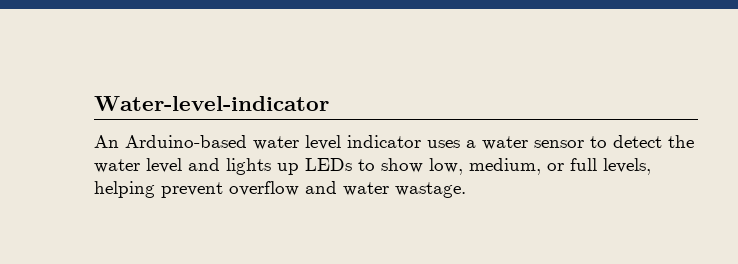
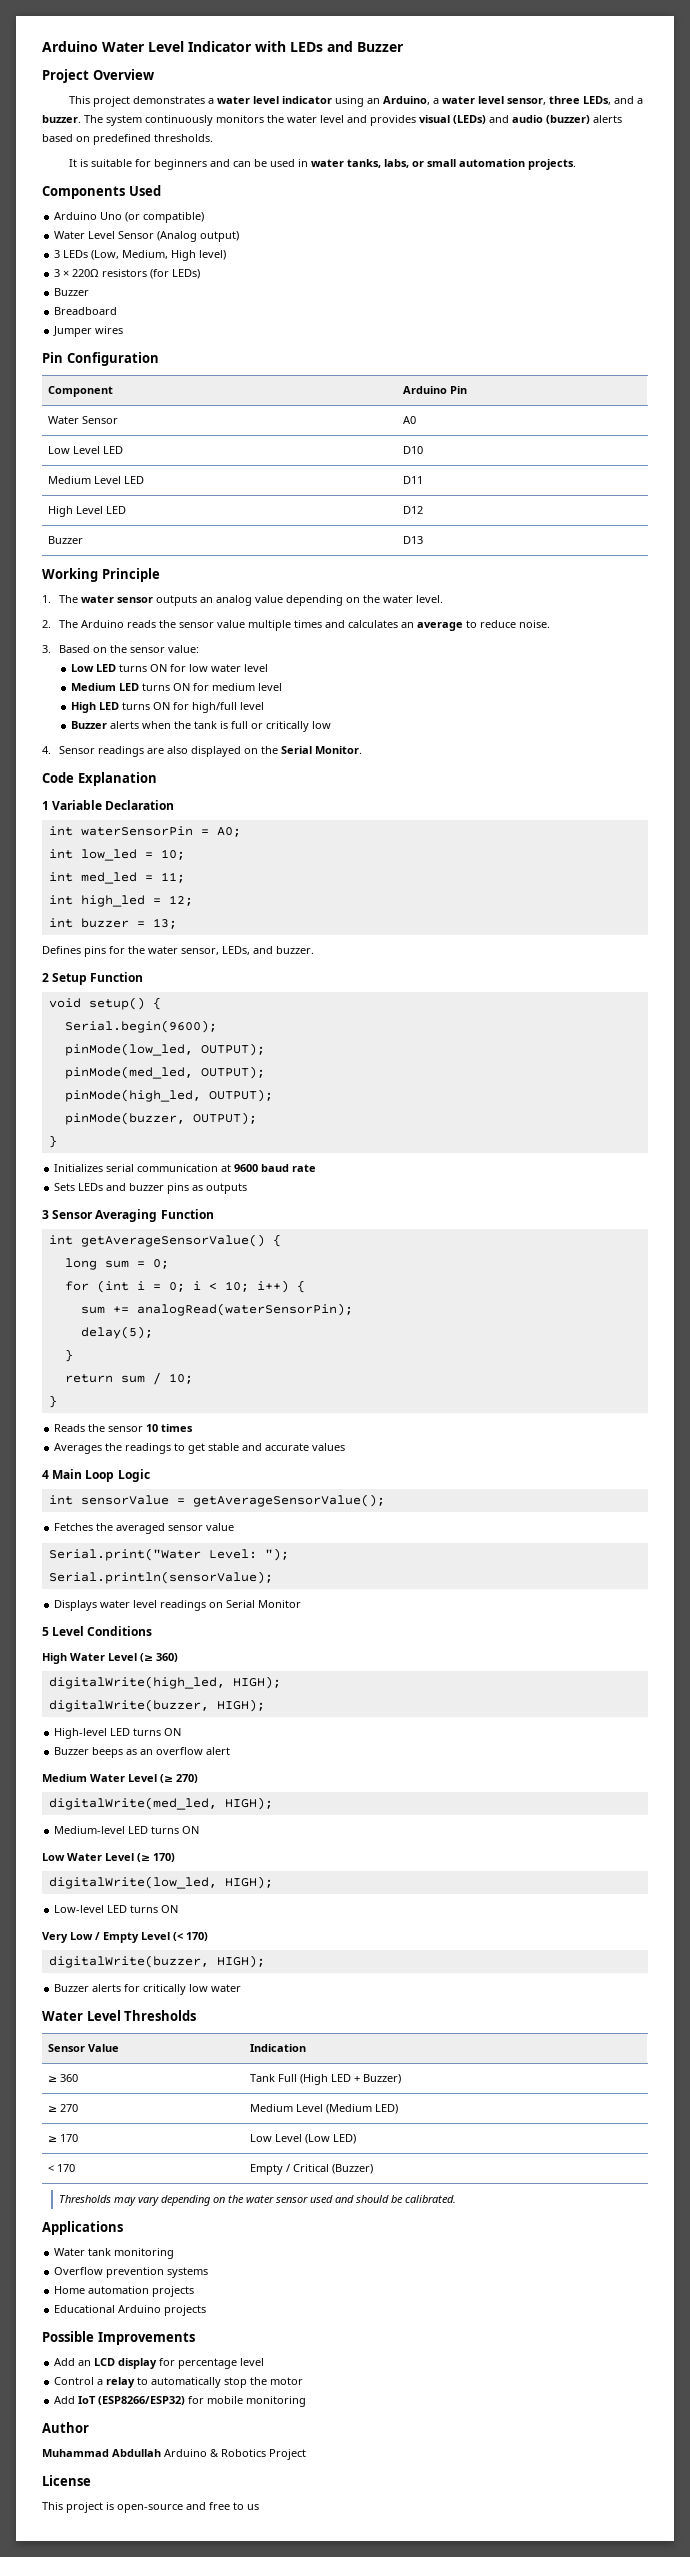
- Water-level-indicator
- An Arduino-based water level indicator uses a water sensor to detect the water level and lights up LEDs to show low, medium, or full levels, helping prevent overflow and water wastage.
+ Arduino Water Level Indicator with LEDs and Buzzer
+ Project Overview
+ This project demonstrates a water level indicator using an Arduino, a water level sensor, three LEDs, and a buzzer. The system continuously monitors the water level and provides visual (LEDs) and audio (buzzer) alerts based on predefined thresholds.
+ It is suitable for beginners and can be used in water tanks, labs, or small automation projects.
+ Components Used
+ Arduino Uno (or compatible)
+ Water Level Sensor (Analog output)
+ 3 LEDs (Low, Medium, High level)
+ 3 × 220Ω resistors (for LEDs)
+ Buzzer
+ Breadboard
+ Jumper wires
+ Pin Configuration
+ Component | Arduino Pin
+ Water Sensor | A0
+ Low Level LED | D10
+ Medium Level LED | D11
+ High Level LED | D12
+ Buzzer | D13
+ Working Principle
+ 1. The water sensor outputs an analog value depending on the water level.
+ 2. The Arduino reads the sensor value multiple times and calculates an average to reduce noise.
+ 3. Based on the sensor value:
+ Low LED turns ON for low water level
+ Medium LED turns ON for medium level
+ High LED turns ON for high/full level
+ Buzzer alerts when the tank is full or critically low
+ 4. Sensor readings are also displayed on the Serial Monitor.
+ Code Explanation
+ 1 Variable Declaration
+ int waterSensorPin = A0;
+ int low_led = 10;
+ int med_led = 11;
+ int high_led = 12;
+ int buzzer = 13;
+ Defines pins for the water sensor, LEDs, and buzzer.
+ 2 Setup Function
+ void setup() {
+ Serial.begin(9600);
+ pinMode(low_led, OUTPUT);
+ pinMode(med_led, OUTPUT);
+ pinMode(high_led, OUTPUT);
+ pinMode(buzzer, OUTPUT);
+ }
+ Initializes serial communication at 9600 baud rate
+ Sets LEDs and buzzer pins as outputs
+ 3 Sensor Averaging Function
+ int getAverageSensorValue() {
+ long sum = 0;
+ for (int i = 0; i < 10; i++) {
+ sum += analogRead(waterSensorPin);
+ delay(5);
+ }
+ return sum / 10;
+ }
+ Reads the sensor 10 times
+ Averages the readings to get stable and accurate values
+ 4 Main Loop Logic
+ int sensorValue = getAverageSensorValue();
+ Fetches the averaged sensor value
+ Serial.print("Water Level: ");
+ Serial.println(sensorValue);
+ Displays water level readings on Serial Monitor
+ 5 Level Conditions
+ High Water Level (≥ 360)
+ digitalWrite(high_led, HIGH);
+ digitalWrite(buzzer, HIGH);
+ High-level LED turns ON
+ Buzzer beeps as an overflow alert
+ Medium Water Level (≥ 270)
+ digitalWrite(med_led, HIGH);
+ Medium-level LED turns ON
+ Low Water Level (≥ 170)
+ digitalWrite(low_led, HIGH);
+ Low-level LED turns ON
+ Very Low / Empty Level (< 170)
+ digitalWrite(buzzer, HIGH);
+ Buzzer alerts for critically low water
+ Water Level Thresholds
+ Sensor Value | Indication
+ ≥ 360 | Tank Full (High LED + Buzzer)
+ ≥ 270 | Medium Level (Medium LED)
+ ≥ 170 | Low Level (Low LED)
+ < 170 | Empty / Critical (Buzzer)
+ Thresholds may vary depending on the water sensor used and should be calibrated.
+ Applications
+ Water tank monitoring
+ Overflow prevention systems
+ Home automation projects
+ Educational Arduino projects
+ Possible Improvements
+ Add an LCD display for percentage level
+ Control a relay to automatically stop the motor
+ Add IoT (ESP8266/ESP32) for mobile monitoring
+ Author
+ Muhammad Abdullah Arduino & Robotics Project
+ License
+ This project is open-source and free to us

